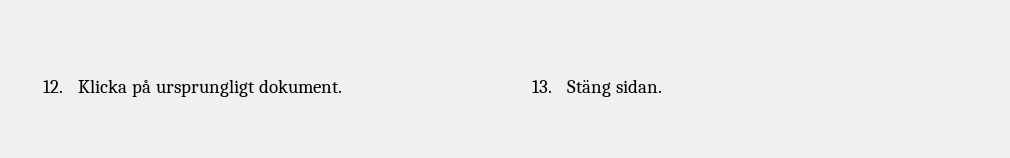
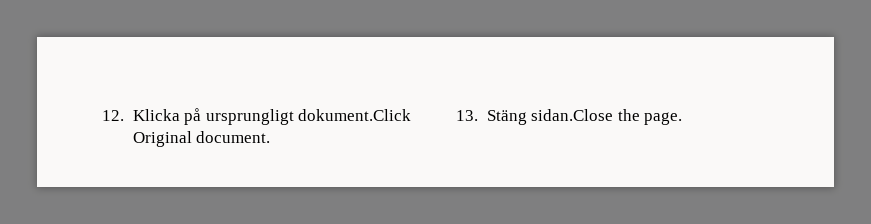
- 12. Klicka på ursprungligt dokument.
+ 12. Klicka på ursprungligt dokument.Click Original document.
- 13. Stäng sidan.
+ 13. Stäng sidan.Close the page.

